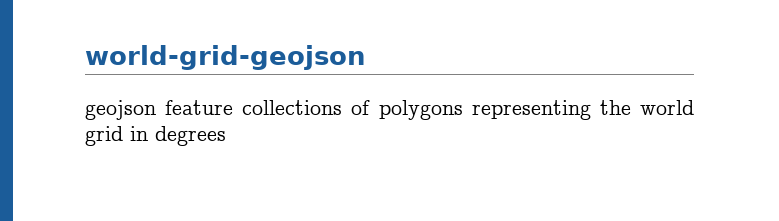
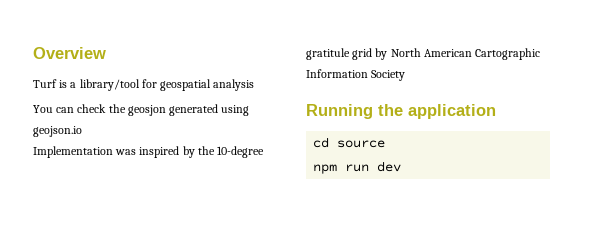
- world-grid-geojson
- geojson feature collections of polygons representing the world grid in degrees
+ Overview
+ Turf is a library/tool for geospatial analysis
+ You can check the geosjon generated using geojson.io
+ Implementation was inspired by the 10-degree gratitule grid by North American Cartographic Information Society
+ Running the application
+ cd source
+ npm run dev

